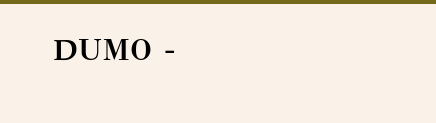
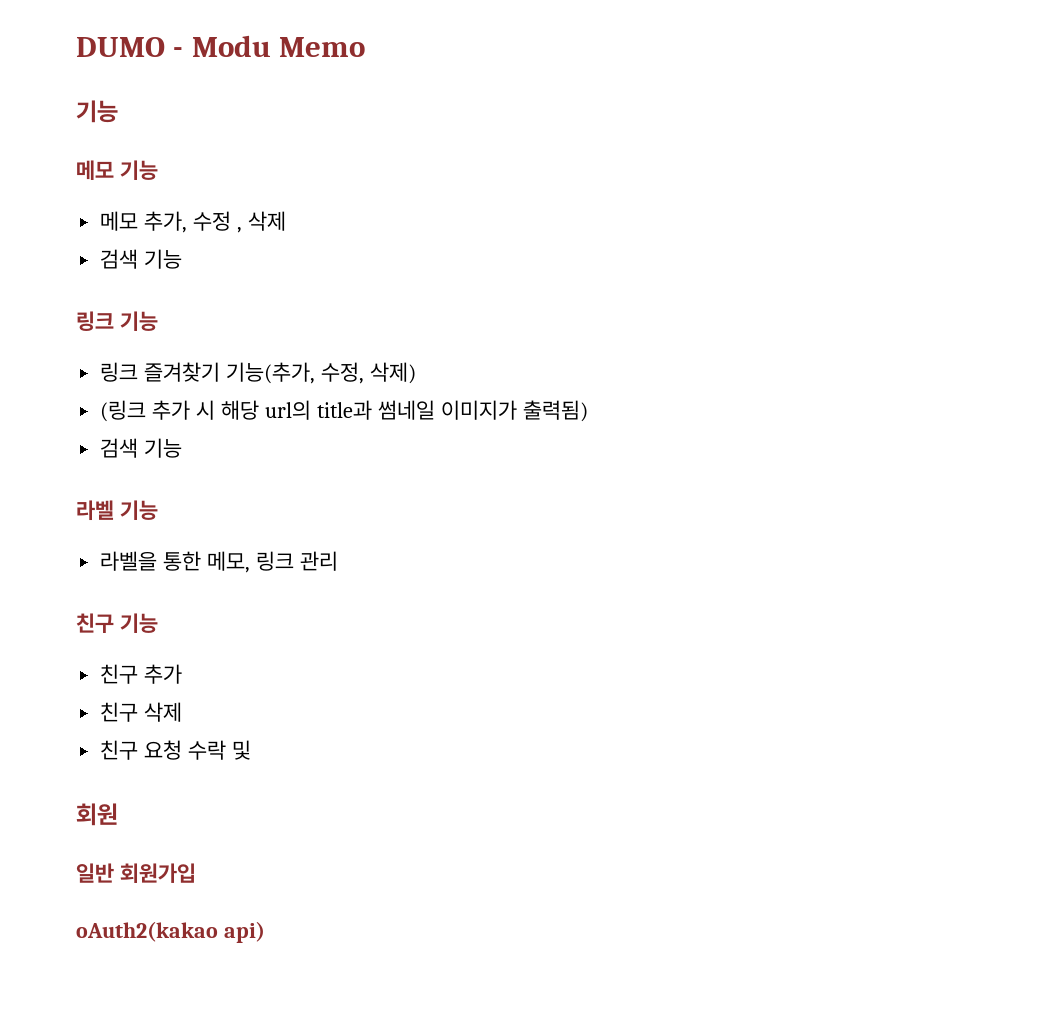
- DUMO -
+ DUMO - Modu Memo
+ 기능
+ 메모 기능
+ 메모 추가, 수정 , 삭제
+ 검색 기능
+ 링크 기능
+ 링크 즐겨찾기 기능(추가, 수정, 삭제)
+ (링크 추가 시 해당 url의 title과 썸네일 이미지가 출력됨)
+ 검색 기능
+ 라벨 기능
+ 라벨을 통한 메모, 링크 관리
+ 친구 기능
+ 친구 추가
+ 친구 삭제
+ 친구 요청 수락 및
+ 회원
+ 일반 회원가입
+ oAuth2(kakao api)

